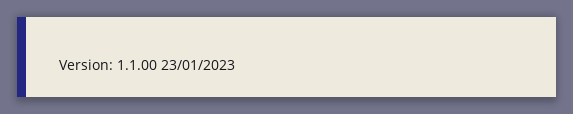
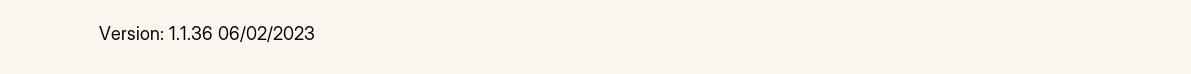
- Version: 1.1.00 23/01/2023
+ Version: 1.1.36 06/02/2023

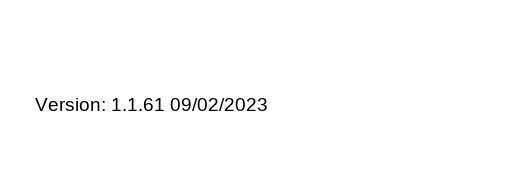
- Version: 1.1.36 06/02/2023
+ Version: 1.1.61 09/02/2023

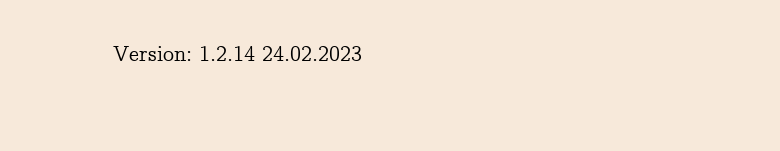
- Version: 1.1.61 09/02/2023
+ Version: 1.2.14 24.02.2023

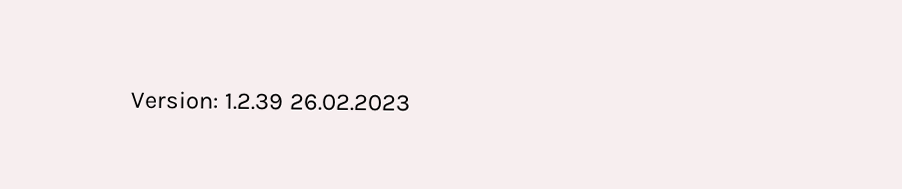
- Version: 1.2.14 24.02.2023
+ Version: 1.2.39 26.02.2023

